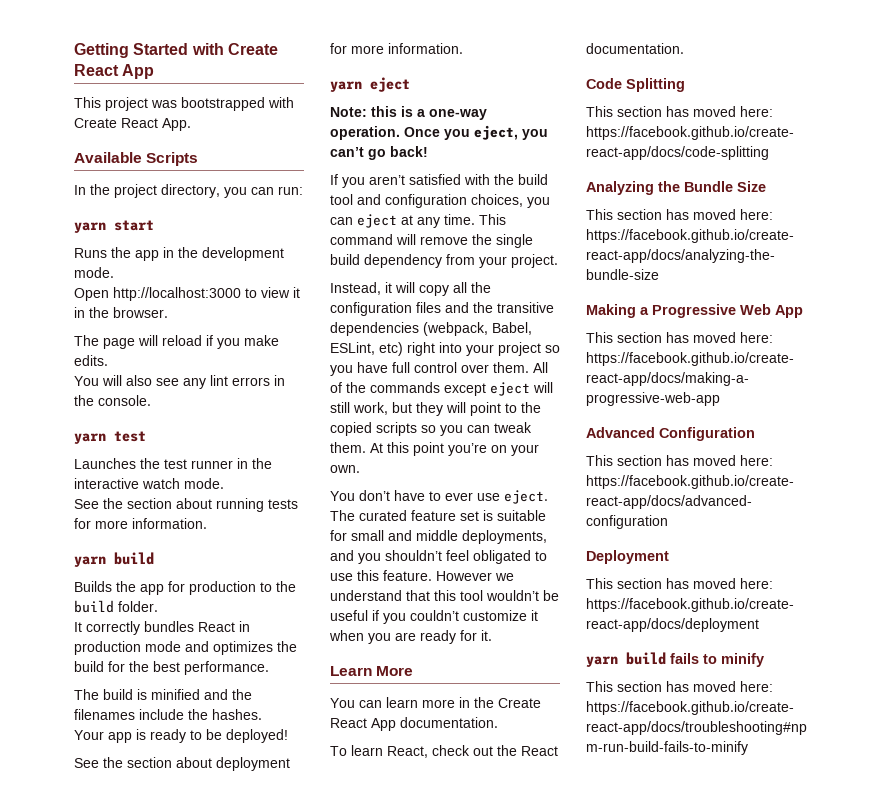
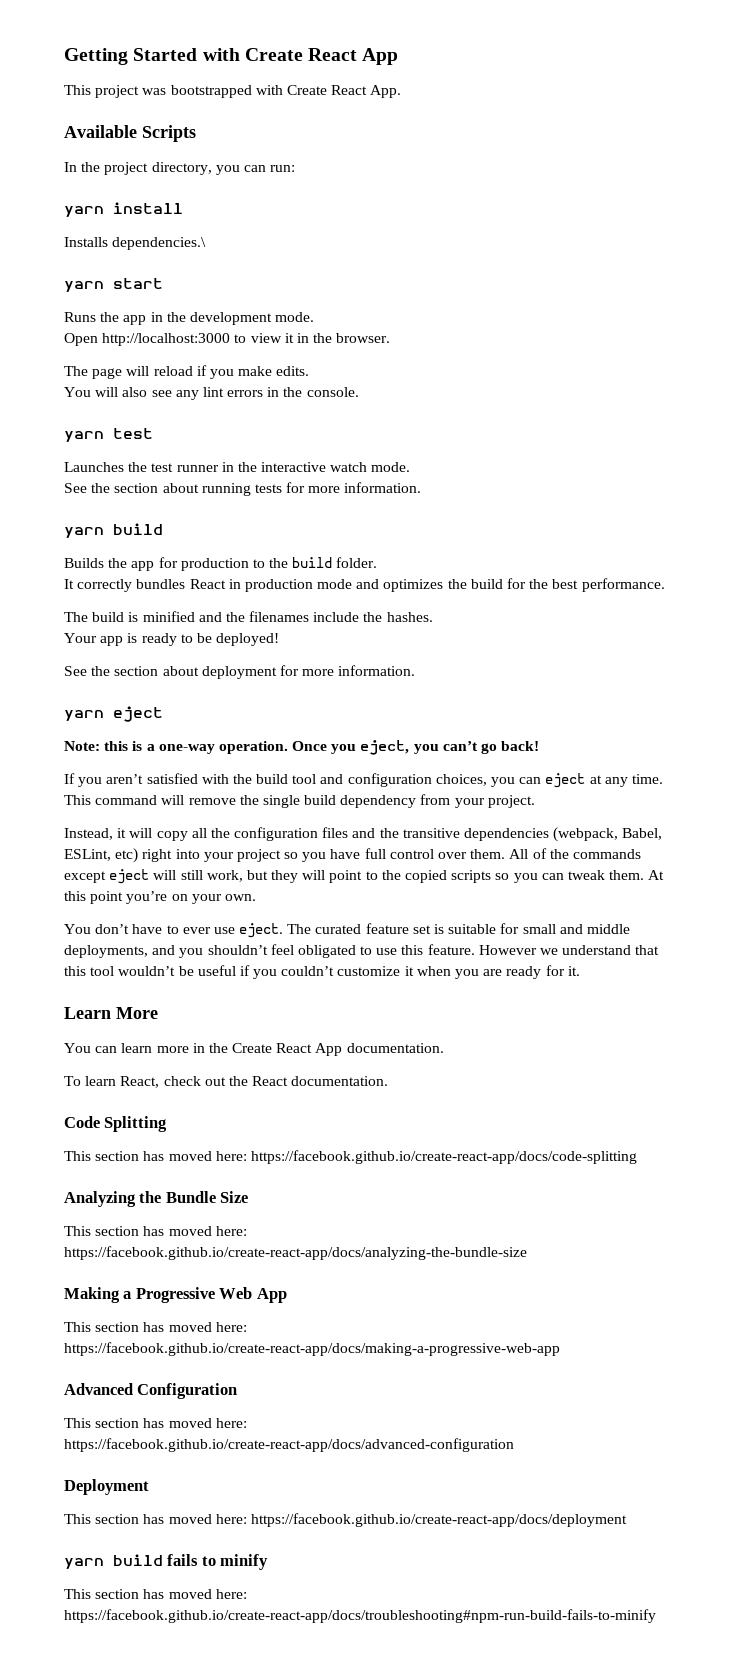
+ yarn install
+ Installs dependencies.\

